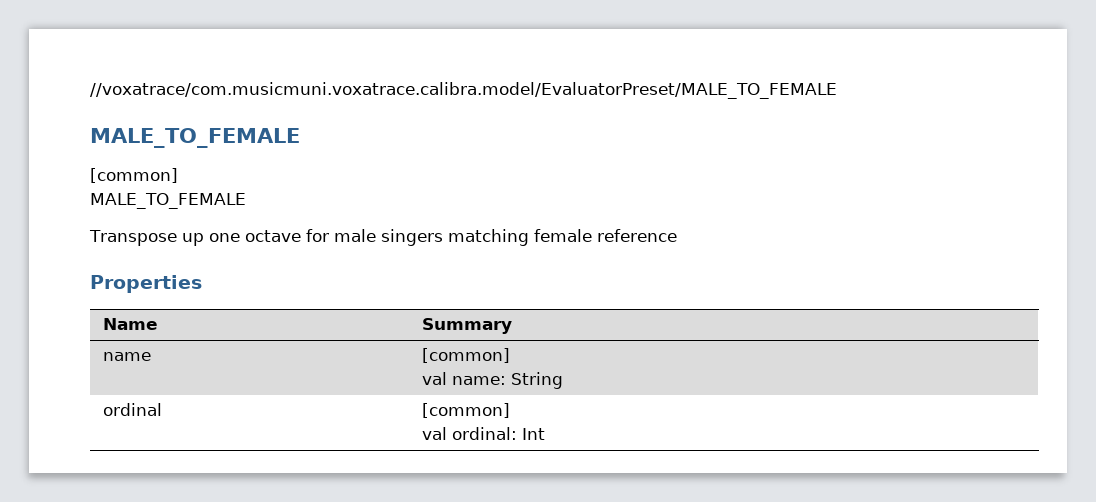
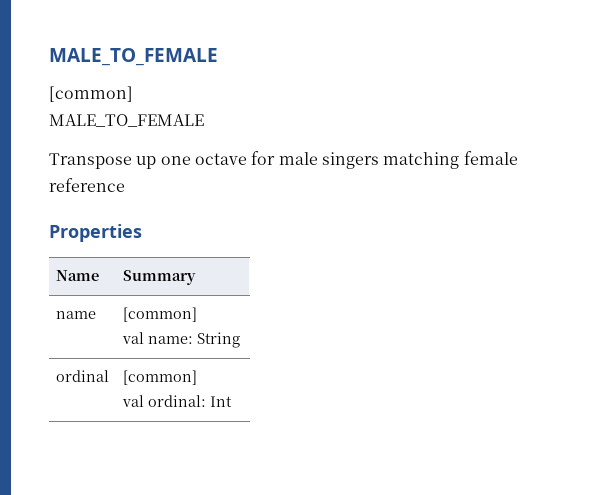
- //voxatrace/com.musicmuni.voxatrace.calibra.model/EvaluatorPreset/MALE_TO_FEMALE

